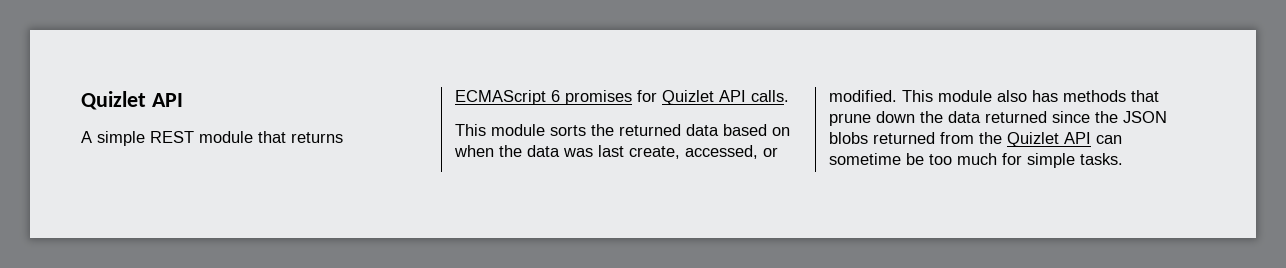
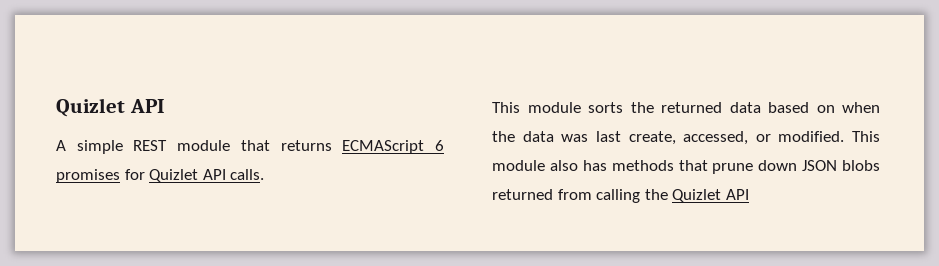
- This module also has methods that prune down the data returned since the JSON blobs returned from the Quizlet API can sometime be too much for simple tasks.
+ This module also has methods that prune down JSON blobs returned from calling the Quizlet API

